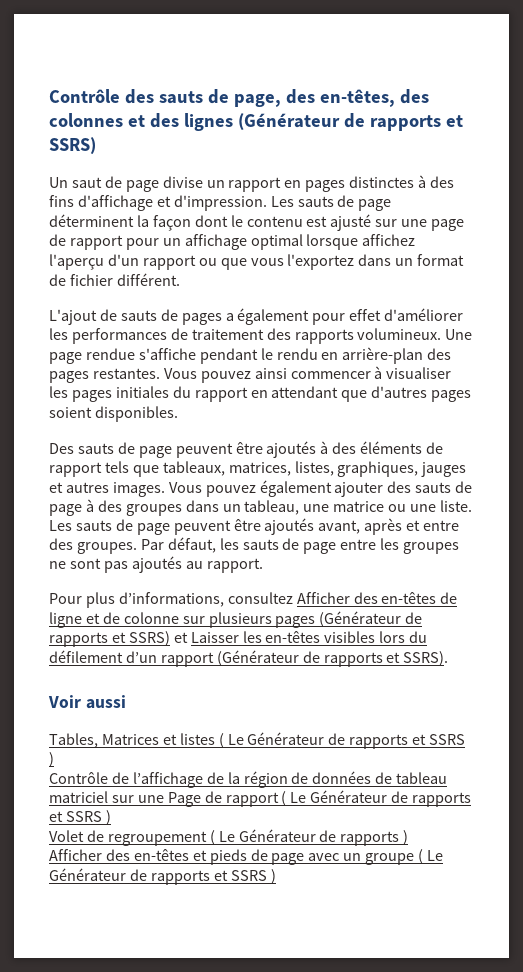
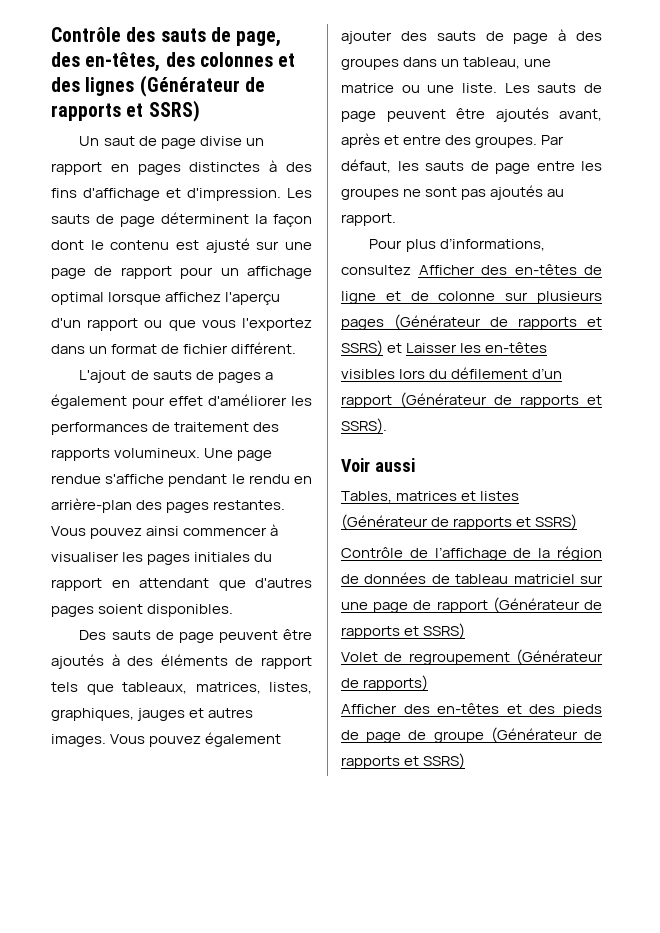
- Tables, Matrices et listes ( Le Générateur de rapports et SSRS )
+ Tables, matrices et listes (Générateur de rapports et SSRS)
- Contrôle de l’affichage de la région de données de tableau matriciel sur une Page de rapport ( Le Générateur de rapports et SSRS )
+ Contrôle de l’affichage de la région de données de tableau matriciel sur une page de rapport (Générateur de rapports et SSRS)
- Volet de regroupement ( Le Générateur de rapports )
+ Volet de regroupement (Générateur de rapports)
- Afficher des en-têtes et pieds de page avec un groupe ( Le Générateur de rapports et SSRS )
+ Afficher des en-têtes et des pieds de page de groupe (Générateur de rapports et SSRS)

